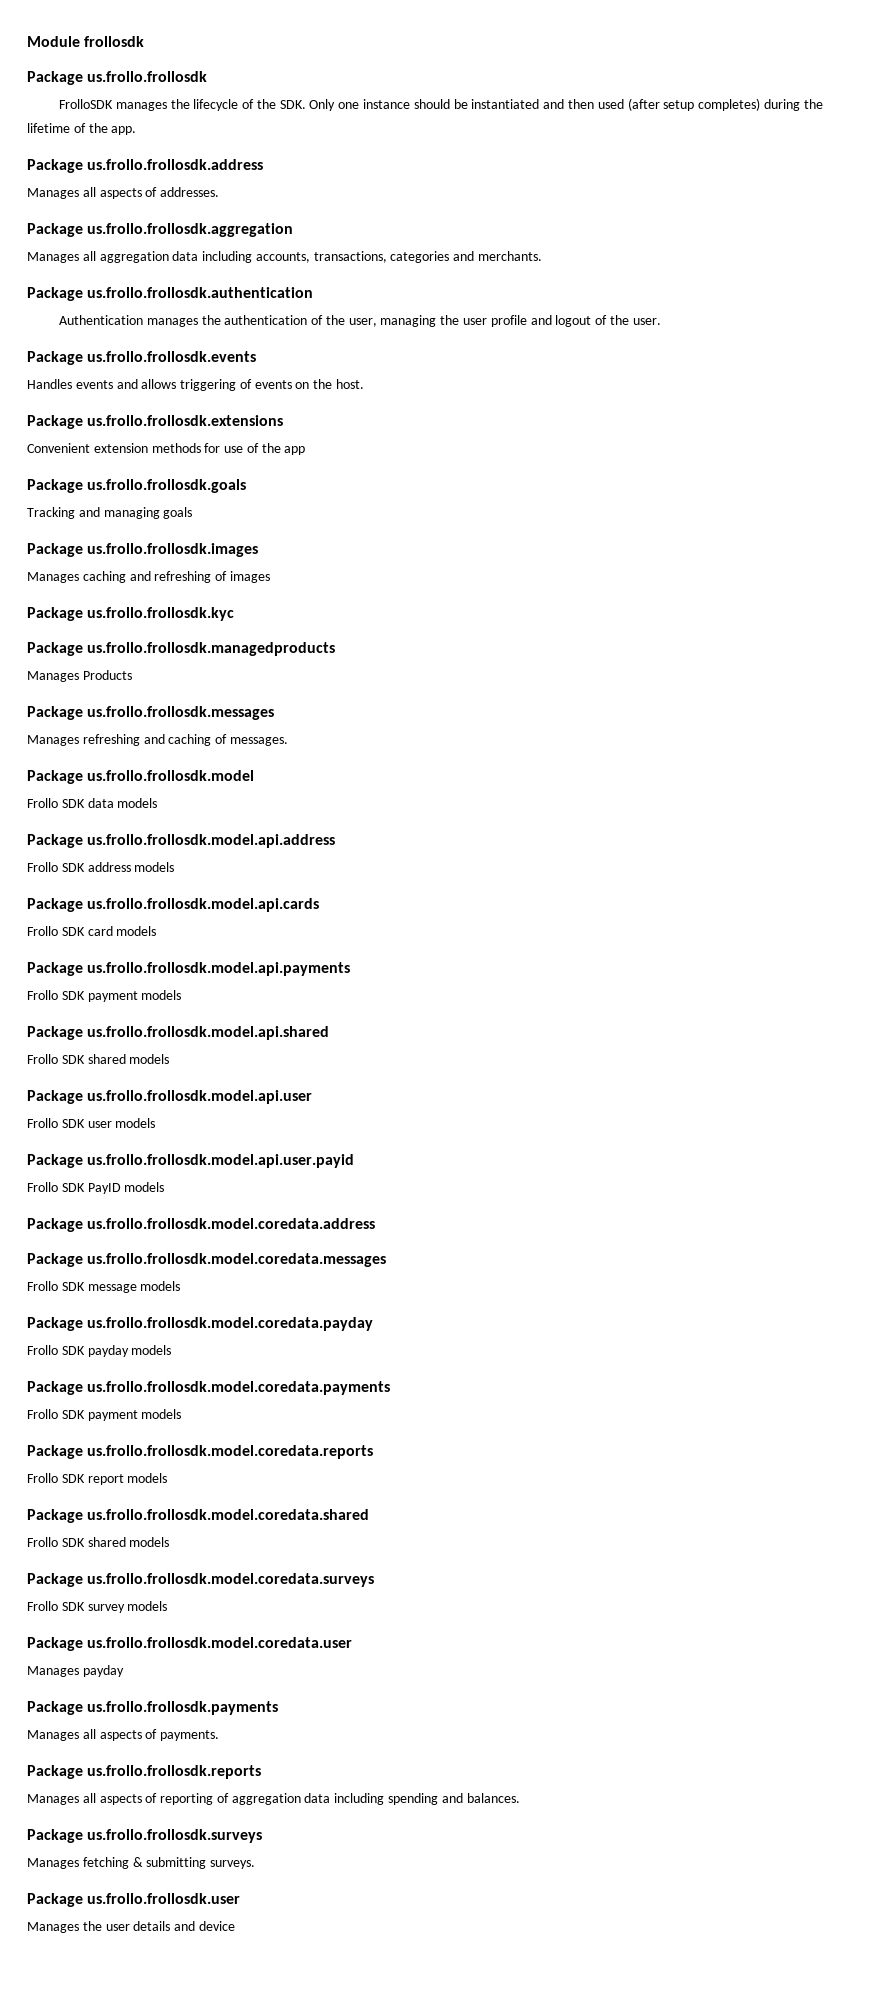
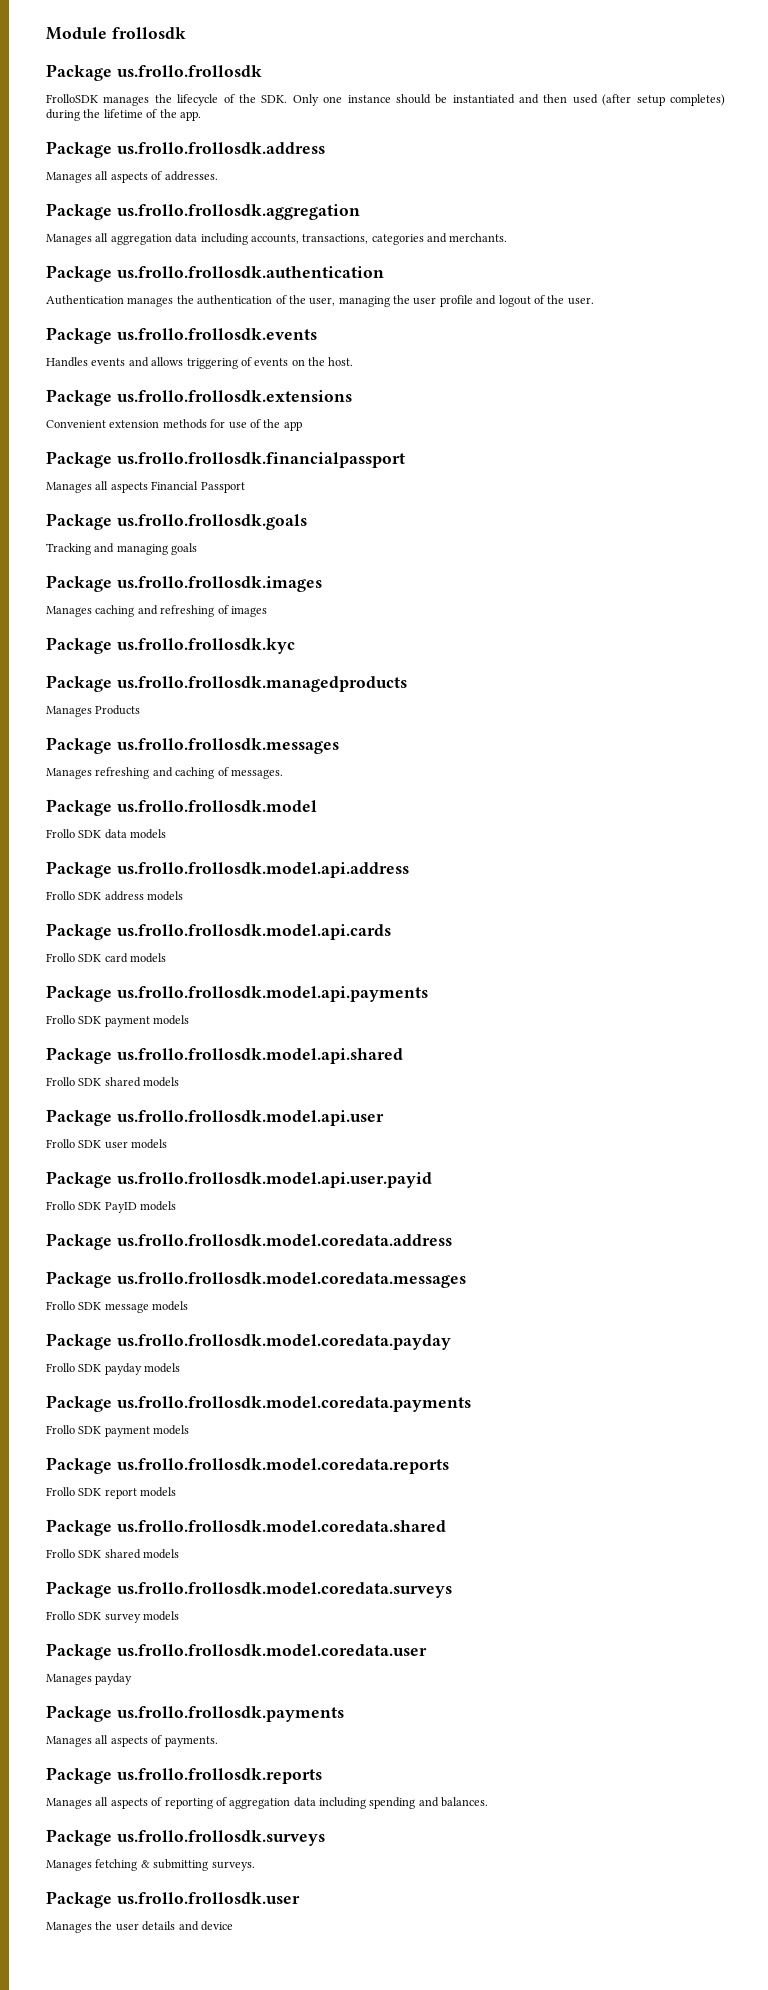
+ Package us.frollo.frollosdk.financialpassport
+ Manages all aspects Financial Passport

